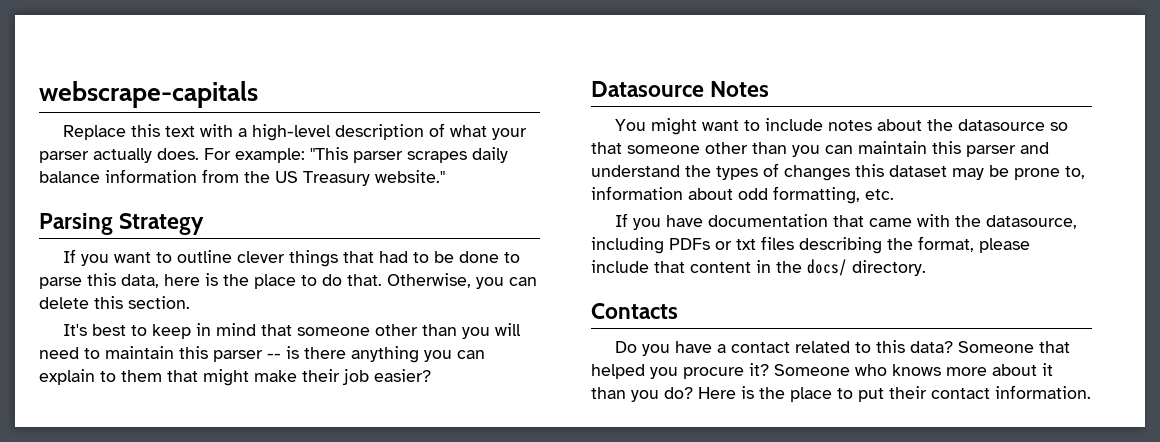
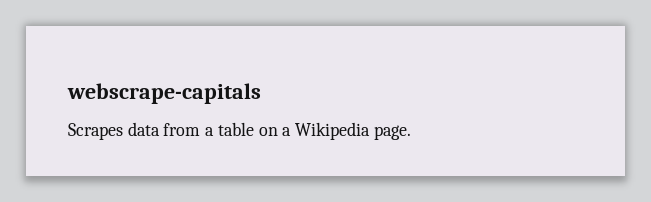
- Replace this text with a high-level description of what your parser actually does. For example: "This parser scrapes daily balance information from the US Treasury website."
- Parsing Strategy
- If you want to outline clever things that had to be done to parse this data, here is the place to do that. Otherwise, you can delete this section.
- It's best to keep in mind that someone other than you will need to maintain this parser -- is there anything you can explain to them that might make their job easier?
- Datasource Notes
- You might want to include notes about the datasource so that someone other than you can maintain this parser and understand the types of changes this dataset may be prone to, information about odd formatting, etc.
- If you have documentation that came with the datasource, including PDFs or txt files describing the format, please include that content in the docs/ directory.
- Contacts
- Do you have a contact related to this data? Someone that helped you procure it? Someone who knows more about it than you do? Here is the place to put their contact information.
+ Scrapes data from a table on a Wikipedia page.

